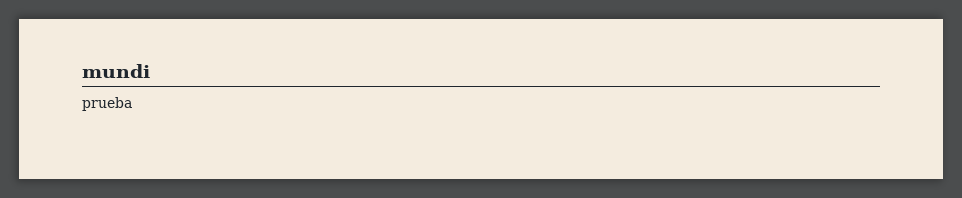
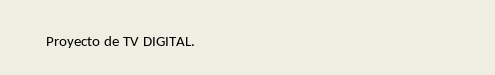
- mundi
- prueba
+ Proyecto de TV DIGITAL.

